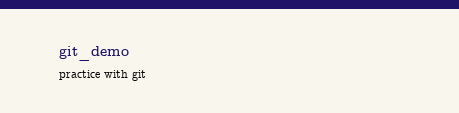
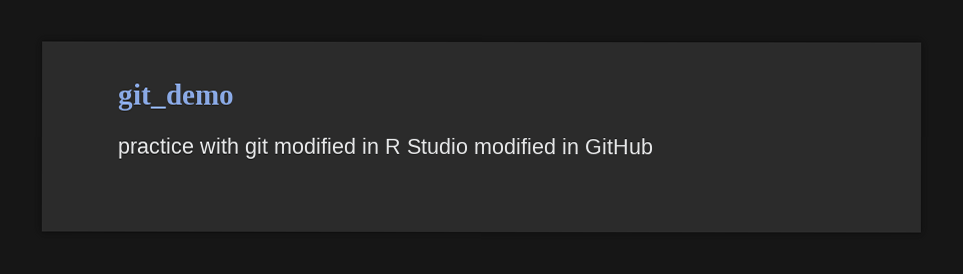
- practice with git
+ practice with git modified in R Studio modified in GitHub

